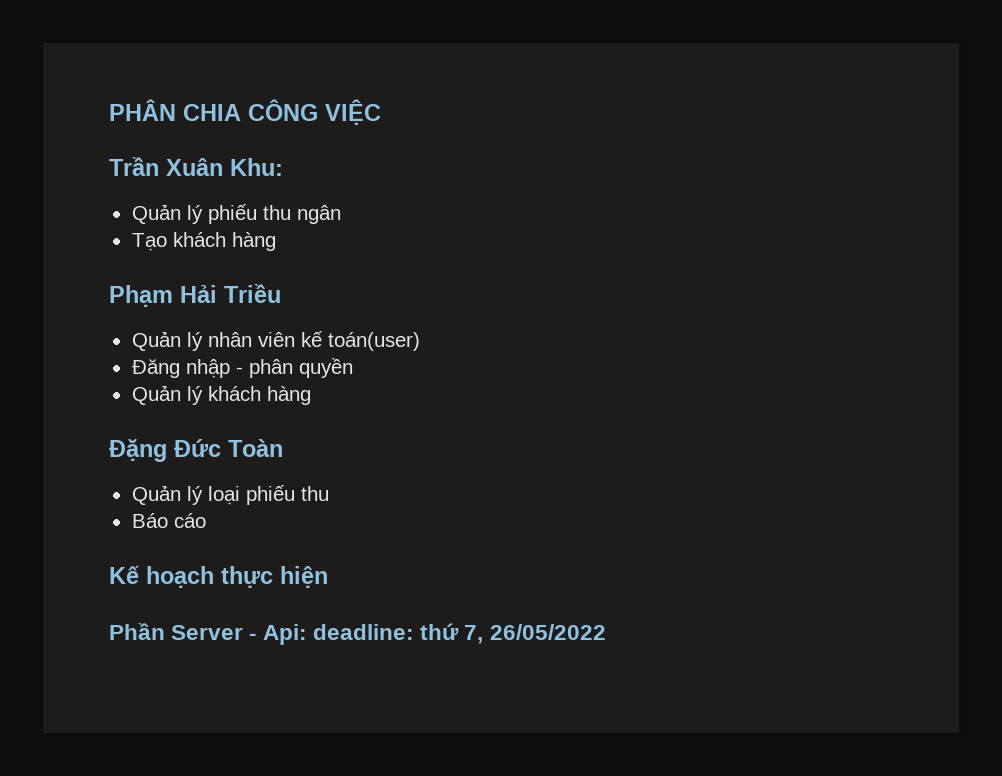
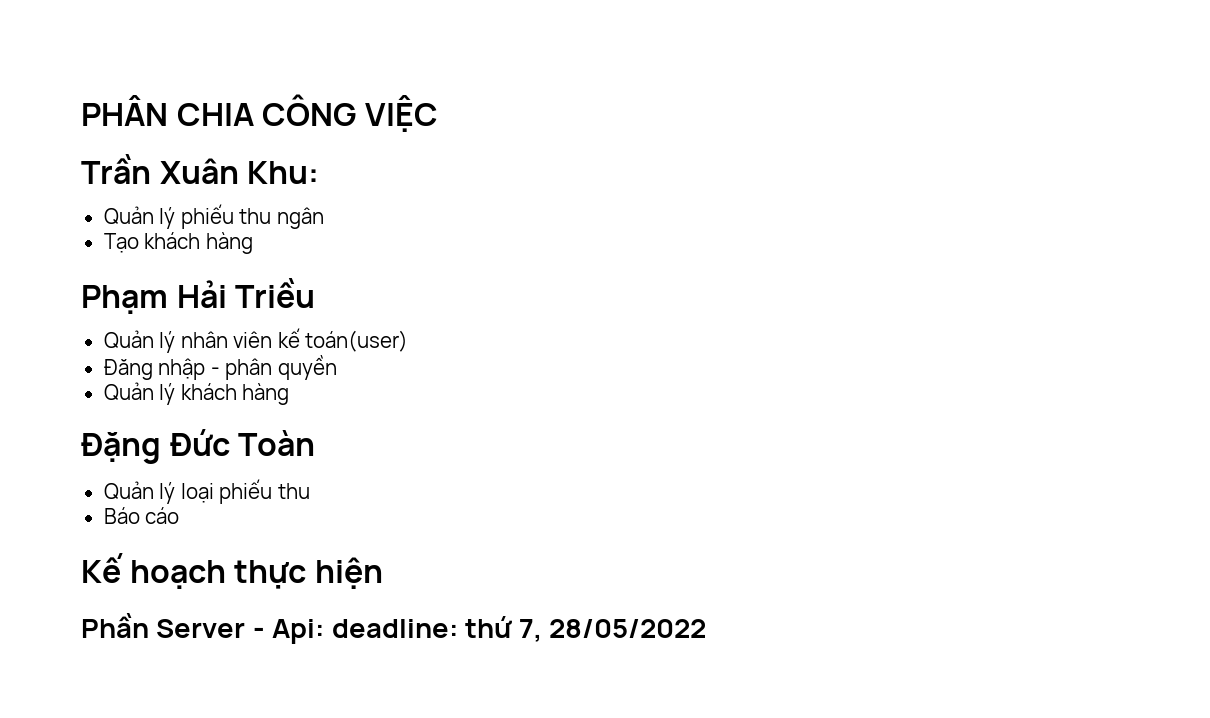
- Phần Server - Api: deadline: thứ 7, 26/05/2022
+ Phần Server - Api: deadline: thứ 7, 28/05/2022

